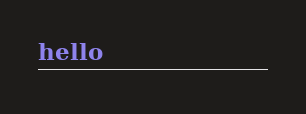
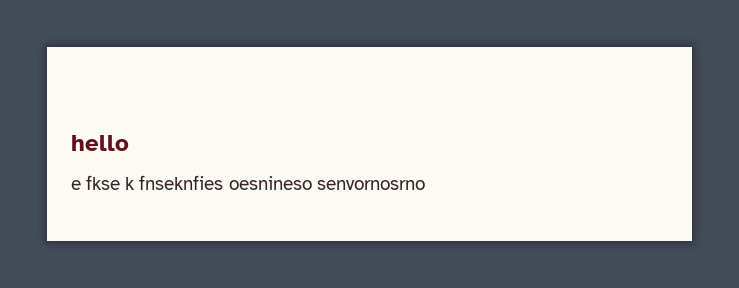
+ e fkse k fnseknfies oesnineso senvornosrno

